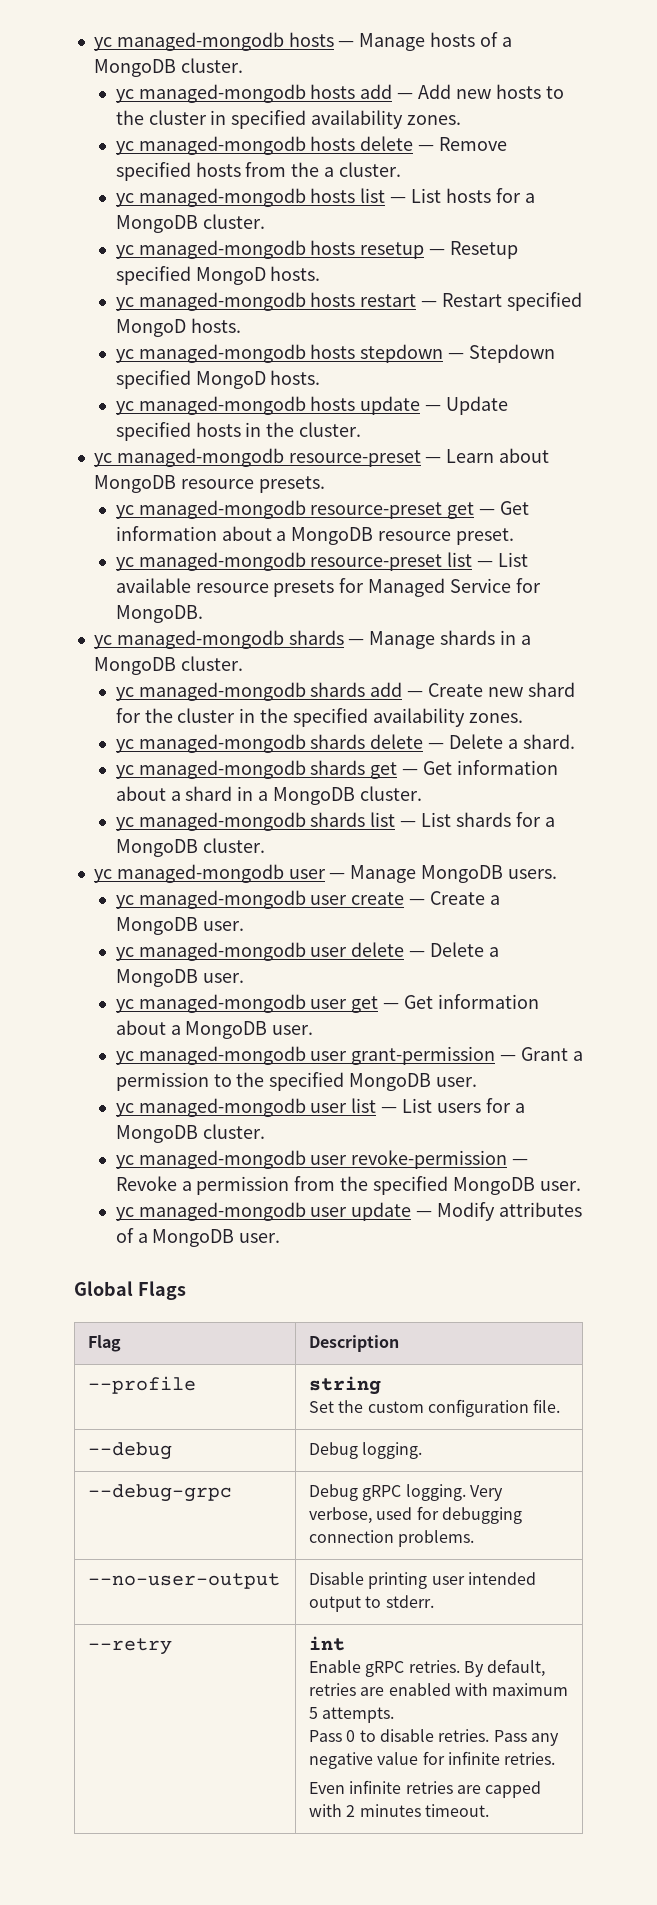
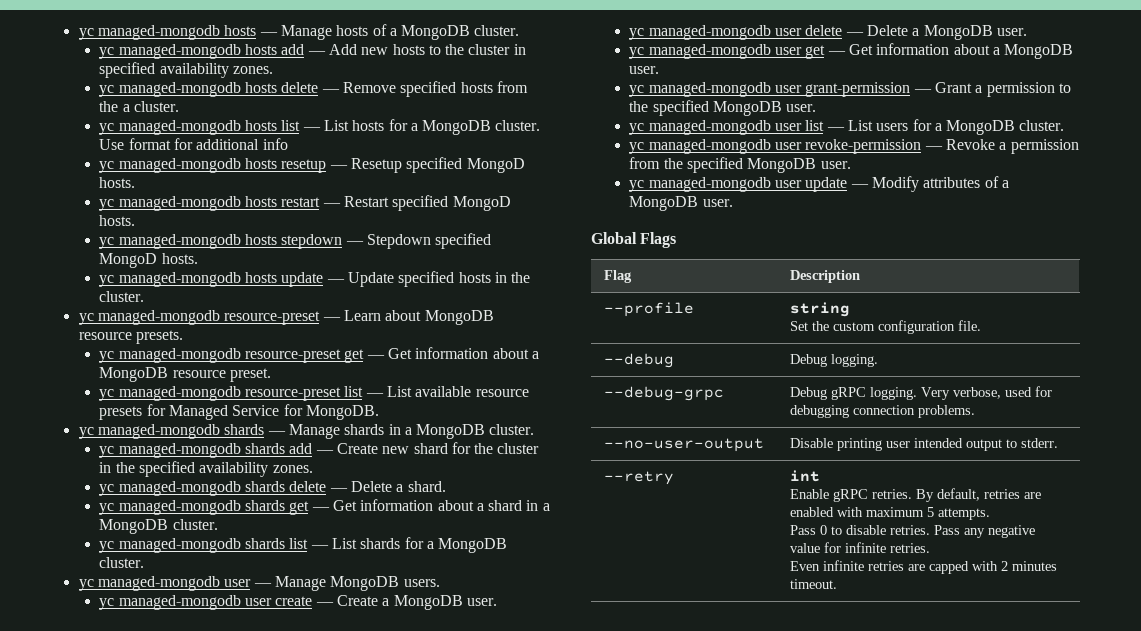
+ Use format for additional info

